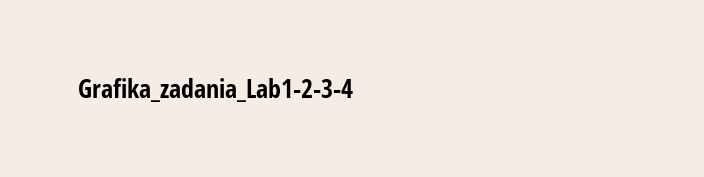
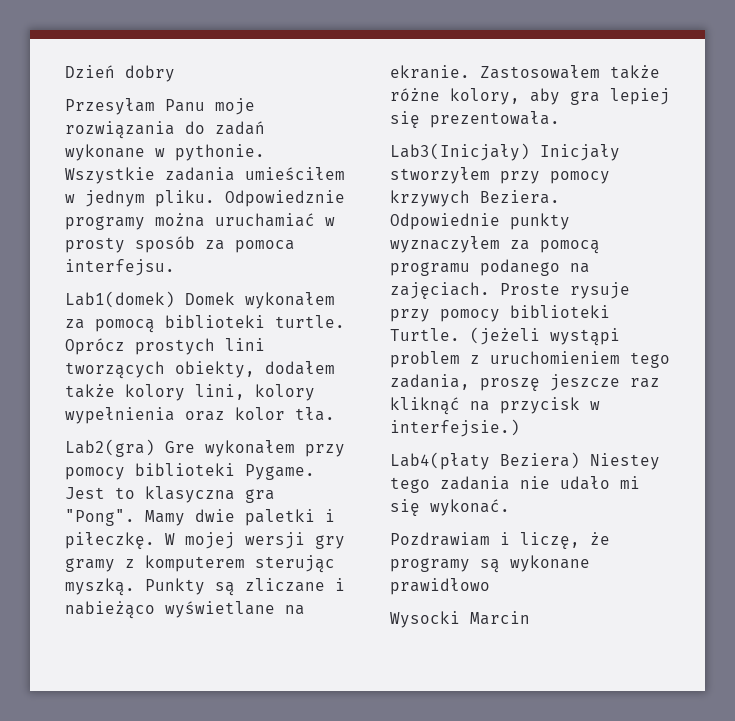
- Grafika_zadania_Lab1-2-3-4
+ Dzień dobry
+ Przesyłam Panu moje rozwiązania do zadań wykonane w pythonie. Wszystkie zadania umieściłem w jednym pliku. Odpowiedznie programy można uruchamiać w prosty sposób za pomoca interfejsu.
+ Lab1(domek) Domek wykonałem za pomocą biblioteki turtle. Oprócz prostych lini tworzących obiekty, dodałem także kolory lini, kolory wypełnienia oraz kolor tła.
+ Lab2(gra) Gre wykonałem przy pomocy biblioteki Pygame. Jest to klasyczna gra "Pong". Mamy dwie paletki i piłeczkę. W mojej wersji gry gramy z komputerem sterując myszką. Punkty są zliczane i nabieżąco wyświetlane na ekranie. Zastosowałem także różne kolory, aby gra lepiej się prezentowała.
+ Lab3(Inicjały) Inicjały stworzyłem przy pomocy krzywych Beziera. Odpowiednie punkty wyznaczyłem za pomocą programu podanego na zajęciach. Proste rysuje przy pomocy biblioteki Turtle. (jeżeli wystąpi problem z uruchomieniem tego zadania, proszę jeszcze raz kliknąć na przycisk w interfejsie.)
+ Lab4(płaty Beziera) Niestey tego zadania nie udało mi się wykonać.
+ Pozdrawiam i liczę, że programy są wykonane prawidłowo
+ Wysocki Marcin

